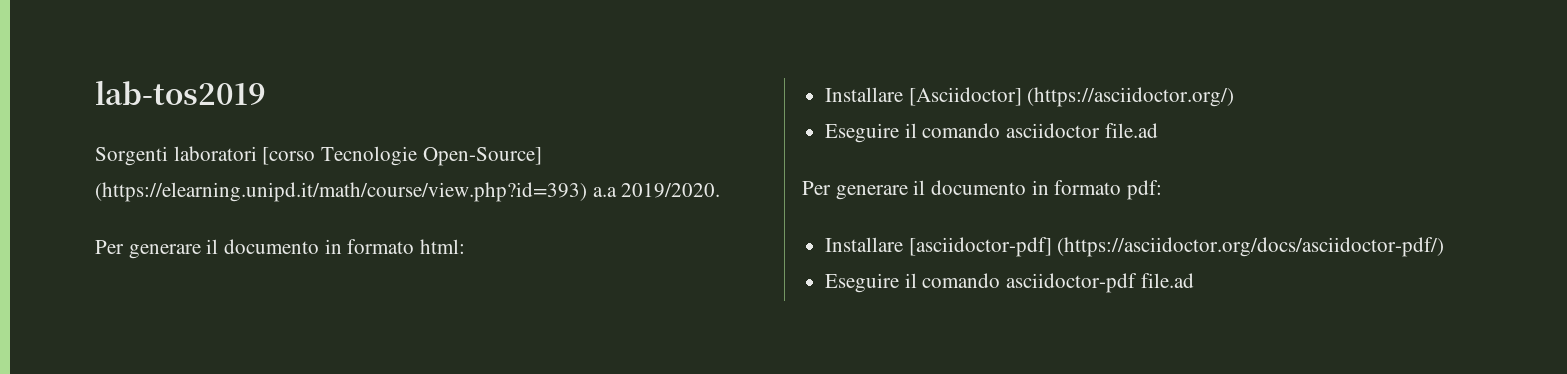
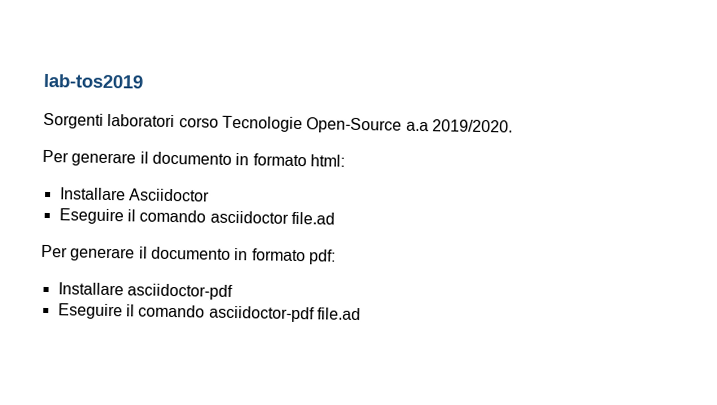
- Sorgenti laboratori [corso Tecnologie Open-Source] (https://elearning.unipd.it/math/course/view.php?id=393) a.a 2019/2020.
+ Sorgenti laboratori corso Tecnologie Open-Source a.a 2019/2020.
- Installare [Asciidoctor] (https://asciidoctor.org/)
+ Installare Asciidoctor
- Installare [asciidoctor-pdf] (https://asciidoctor.org/docs/asciidoctor-pdf/)
+ Installare asciidoctor-pdf

